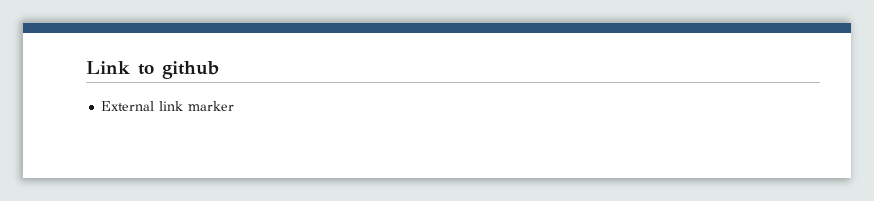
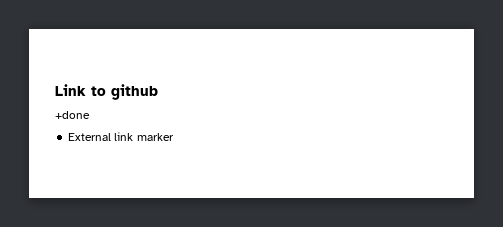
+ +done

